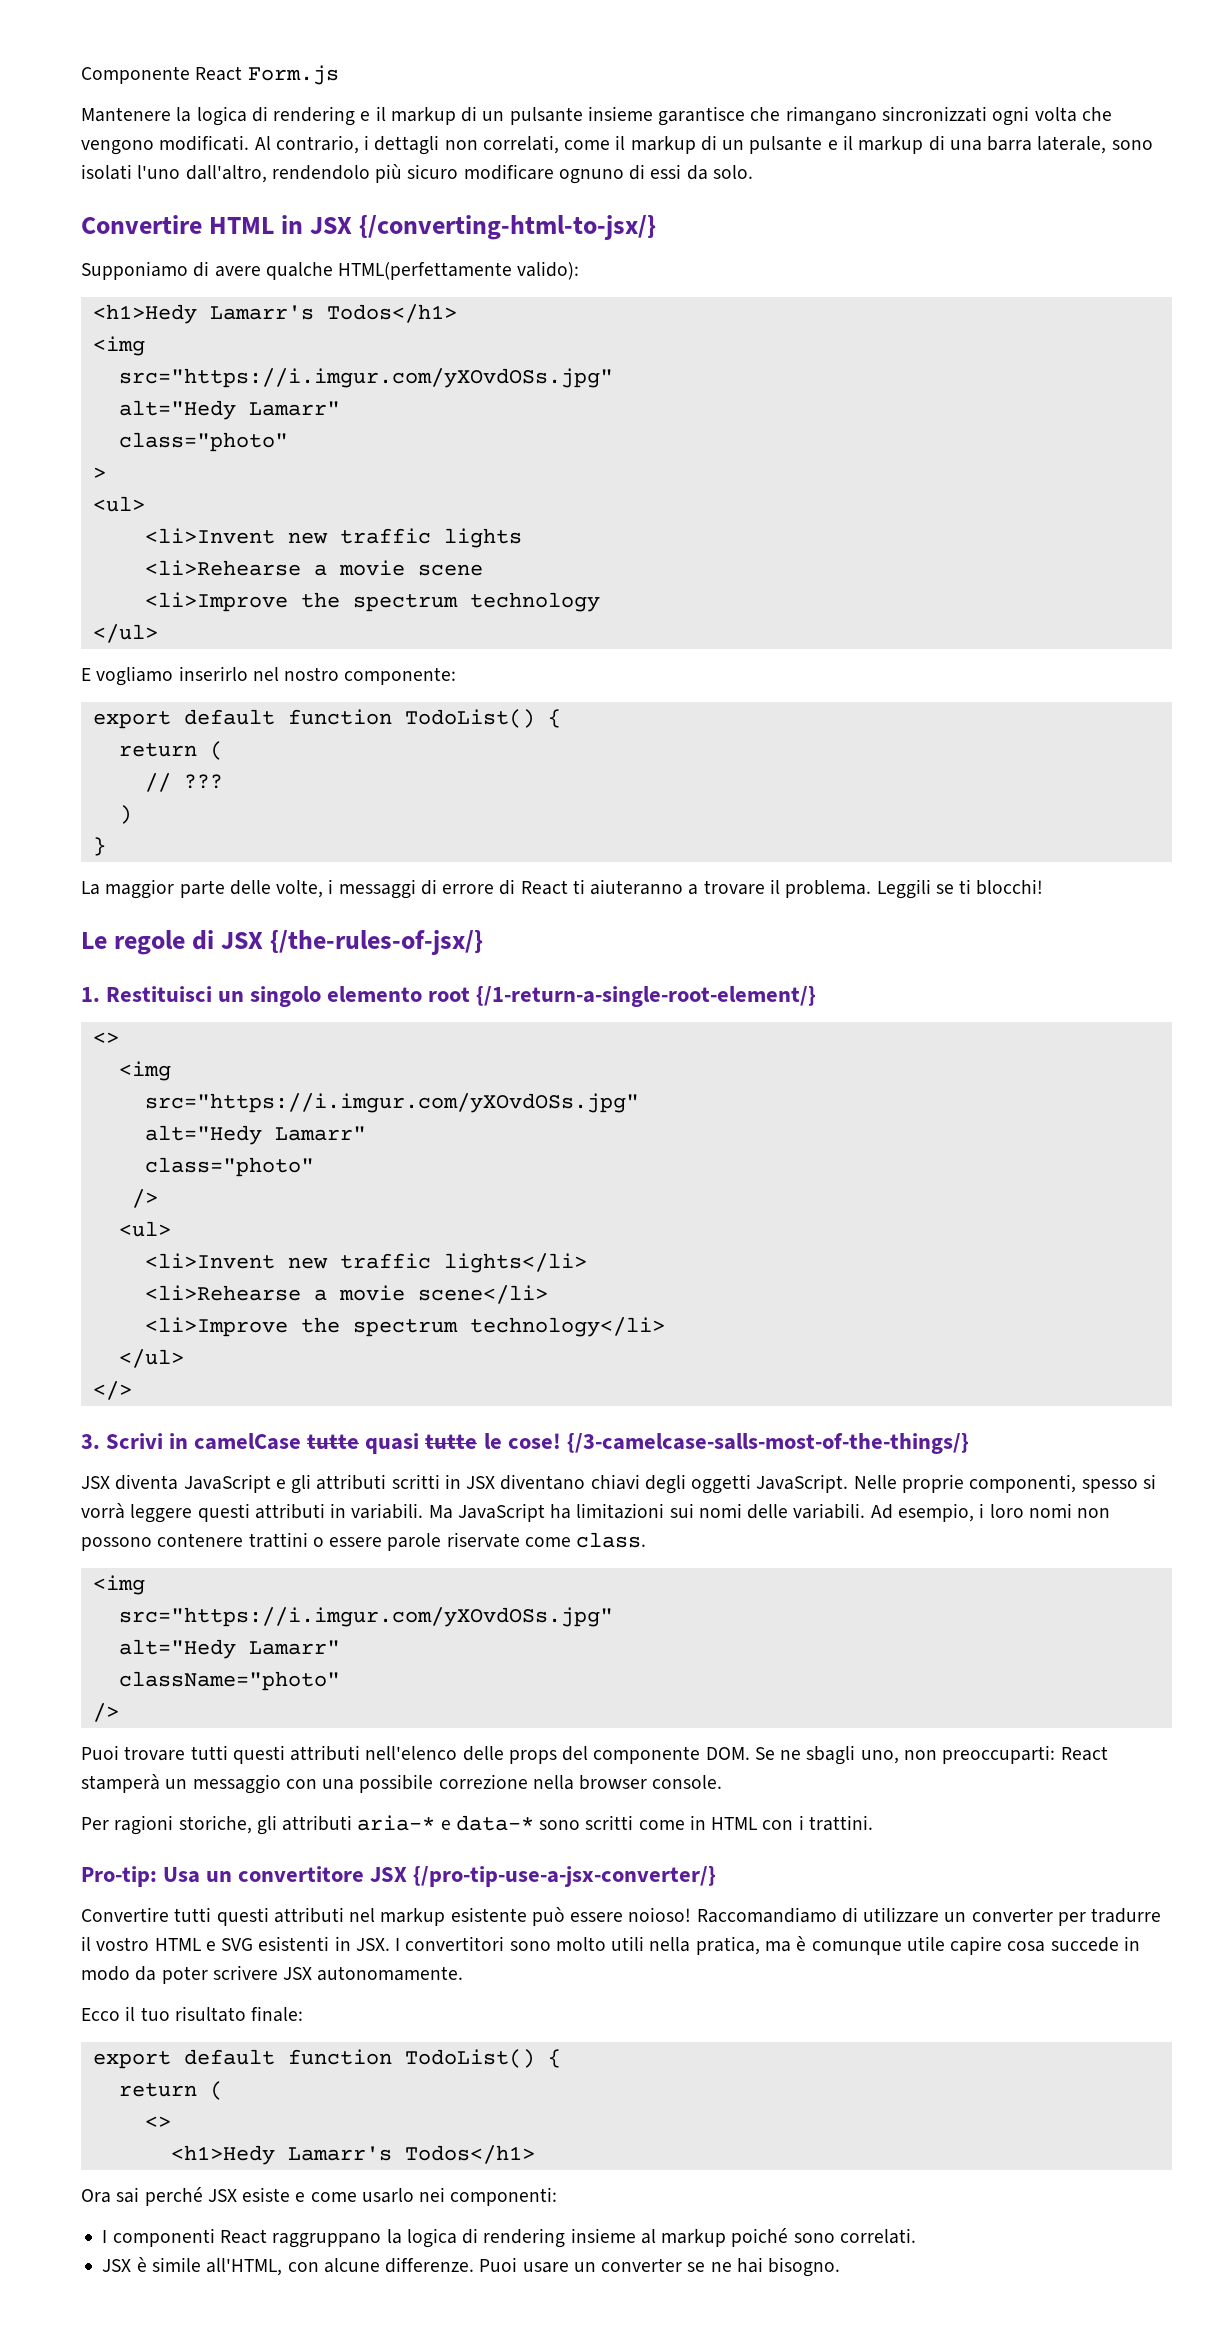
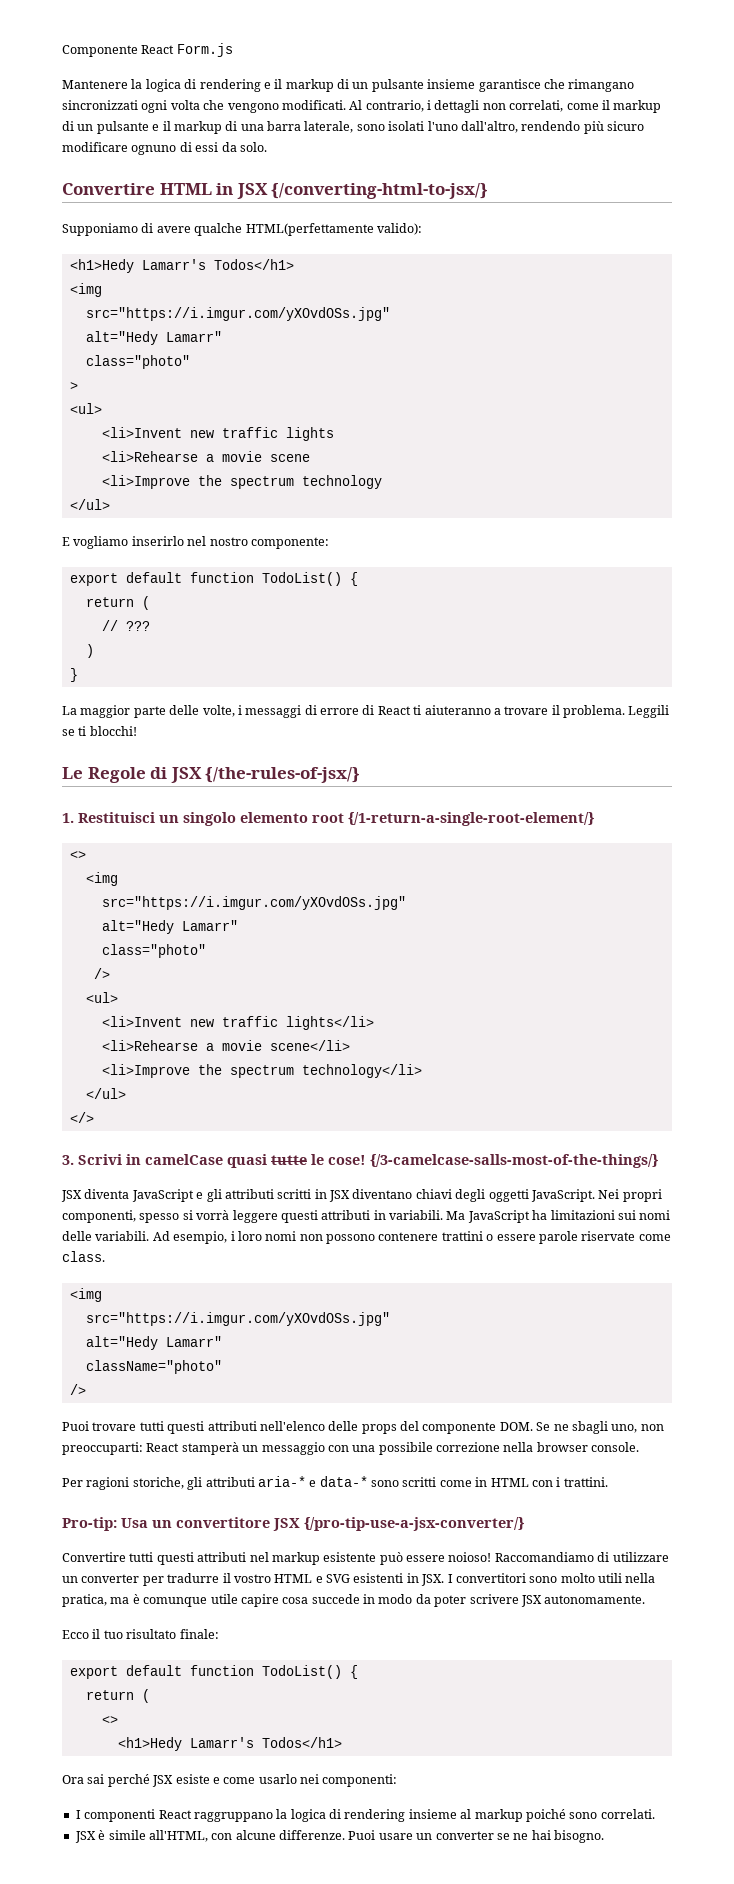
- Al contrario, i dettagli non correlati, come il markup di un pulsante e il markup di una barra laterale, sono isolati l'uno dall'altro, rendendolo più sicuro modificare ognuno di essi da solo.
+ Al contrario, i dettagli non correlati, come il markup di un pulsante e il markup di una barra laterale, sono isolati l'uno dall'altro, rendendo più sicuro modificare ognuno di essi da solo.
- Le regole di JSX {/the-rules-of-jsx/}
+ Le Regole di JSX {/the-rules-of-jsx/}
- 3. Scrivi in camelCase tutte quasi tutte le cose!
+ 3. Scrivi in camelCase quasi tutte le cose!
- Nelle proprie componenti, spesso si vorrà leggere questi attributi in variabili.
+ Nei propri componenti, spesso si vorrà leggere questi attributi in variabili.

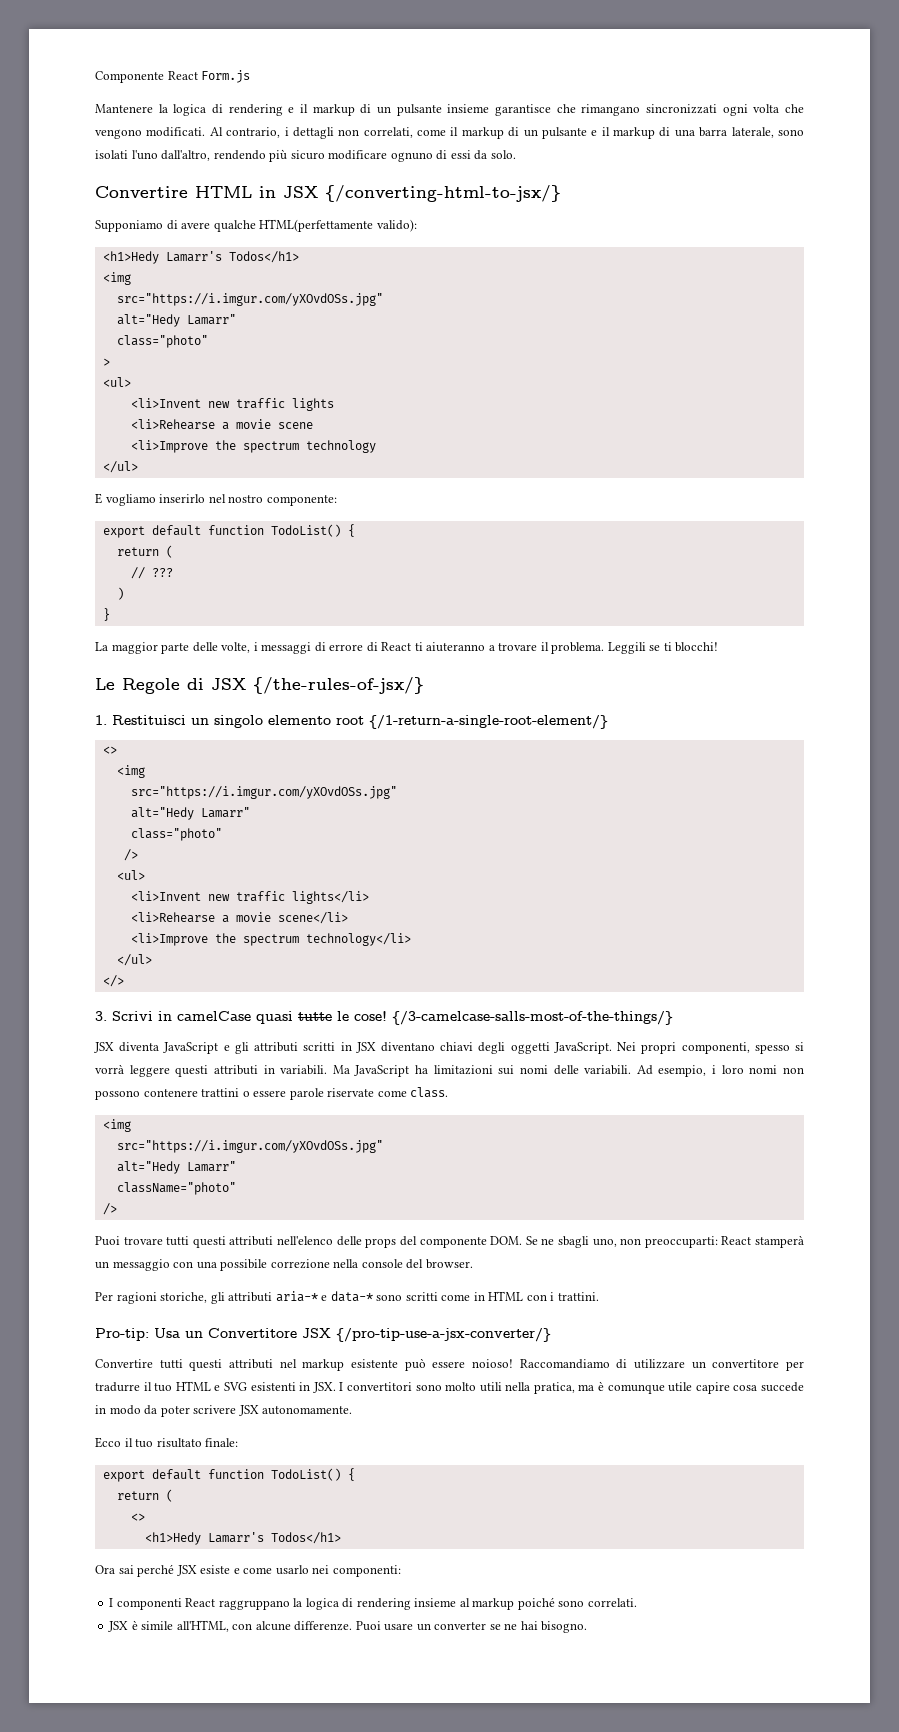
- Puoi trovare tutti questi attributi nell'elenco delle props del componente DOM. Se ne sbagli uno, non preoccuparti: React stamperà un messaggio con una possibile correzione nella browser console.
+ Puoi trovare tutti questi attributi nell'elenco delle props del componente DOM. Se ne sbagli uno, non preoccuparti: React stamperà un messaggio con una possibile correzione nella console del browser.
- Pro-tip: Usa un convertitore JSX {/pro-tip-use-a-jsx-converter/}
+ Pro-tip: Usa un Convertitore JSX {/pro-tip-use-a-jsx-converter/}
- Raccomandiamo di utilizzare un converter per tradurre il vostro HTML e SVG esistenti in JSX. I convertitori sono molto utili nella pratica, ma è comunque utile capire cosa succede in modo da poter scrivere JSX autonomamente.
+ Raccomandiamo di utilizzare un convertitore per tradurre il tuo HTML e SVG esistenti in JSX. I convertitori sono molto utili nella pratica, ma è comunque utile capire cosa succede in modo da poter scrivere JSX autonomamente.

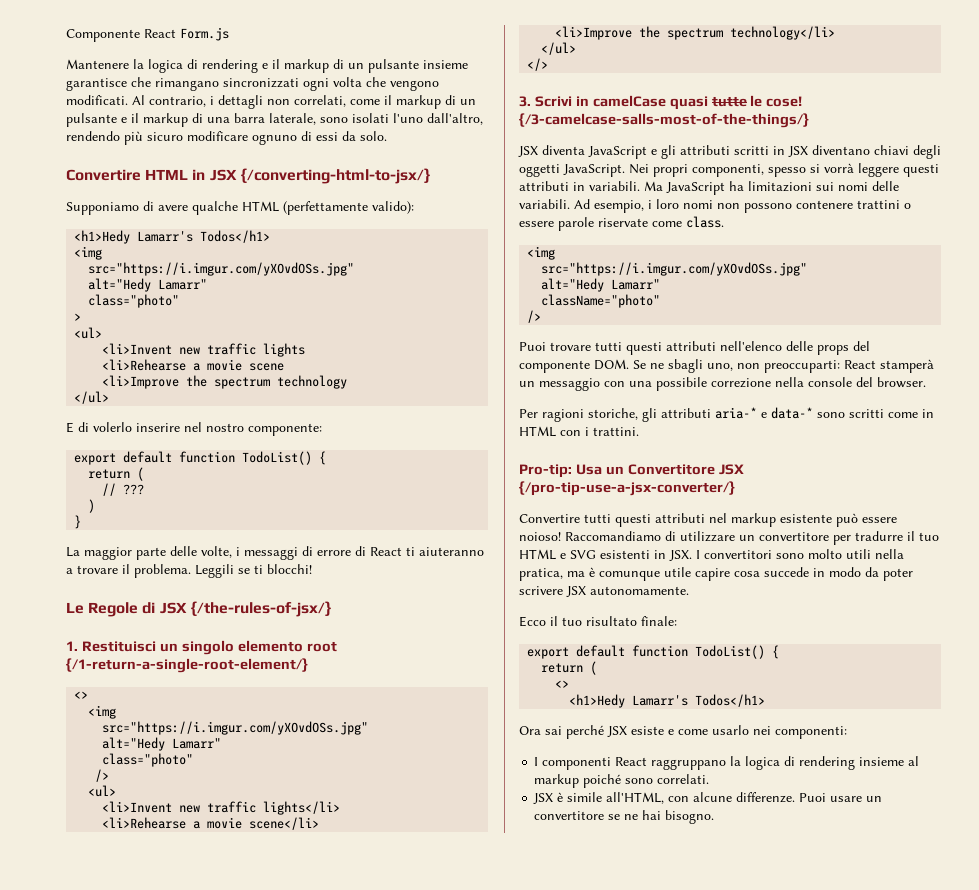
- Supponiamo di avere qualche HTML(perfettamente valido):
+ Supponiamo di avere qualche HTML (perfettamente valido):
- E vogliamo inserirlo nel nostro componente:
+ E di volerlo inserire nel nostro componente:
- Puoi usare un converter se ne hai bisogno.
+ Puoi usare un convertitore se ne hai bisogno.

